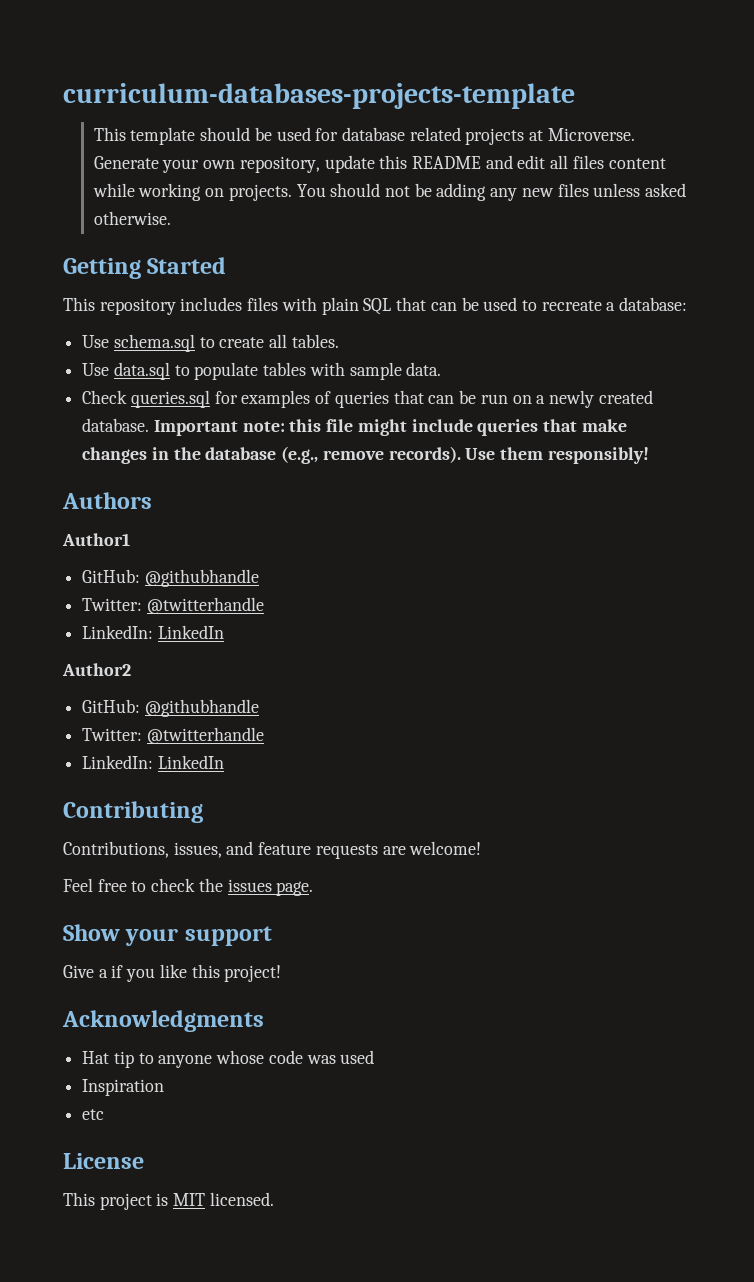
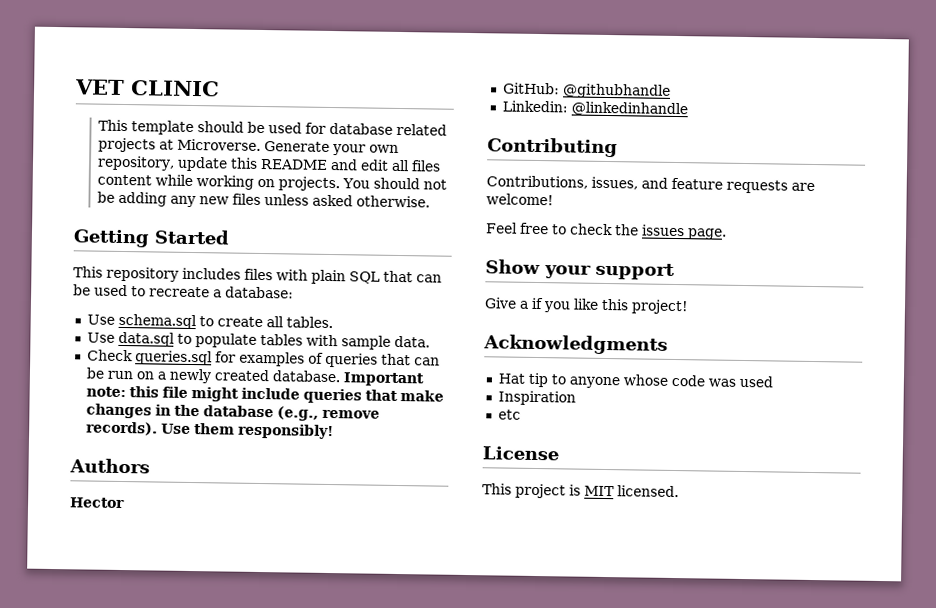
- curriculum-databases-projects-template
+ VET CLINIC
- Author1
+ Hector
  GitHub: @githubhandle
- Twitter: @twitterhandle
- LinkedIn: LinkedIn
- Author2
- GitHub: @githubhandle
- Twitter: @twitterhandle
- LinkedIn: LinkedIn
+ Linkedin: @linkedinhandle

